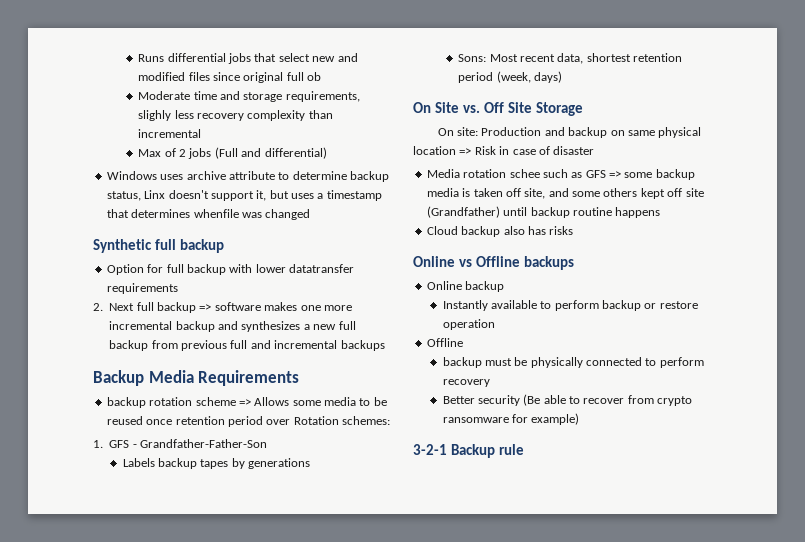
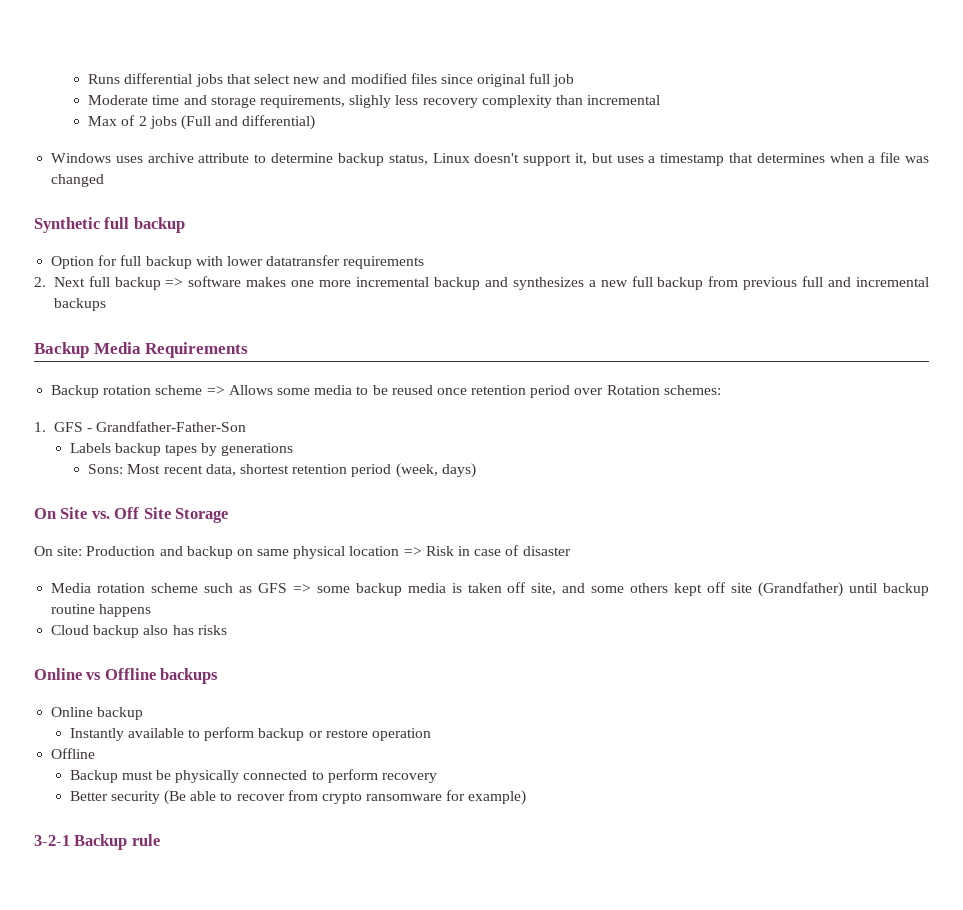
- Runs differential jobs that select new and modified files since original full ob
+ Runs differential jobs that select new and modified files since original full job
- Windows uses archive attribute to determine backup status, Linx doesn't support it, but uses a timestamp that determines whenfile was changed
+ Windows uses archive attribute to determine backup status, Linux doesn't support it, but uses a timestamp that determines when a file was changed
- backup rotation scheme => Allows some media to be reused once retention period over Rotation schemes:
+ Backup rotation scheme => Allows some media to be reused once retention period over Rotation schemes:
- Media rotation schee such as GFS => some backup media is taken off site, and some others kept off site (Grandfather) until backup routine happens
+ Media rotation scheme such as GFS => some backup media is taken off site, and some others kept off site (Grandfather) until backup routine happens
- backup must be physically connected to perform recovery
+ Backup must be physically connected to perform recovery

